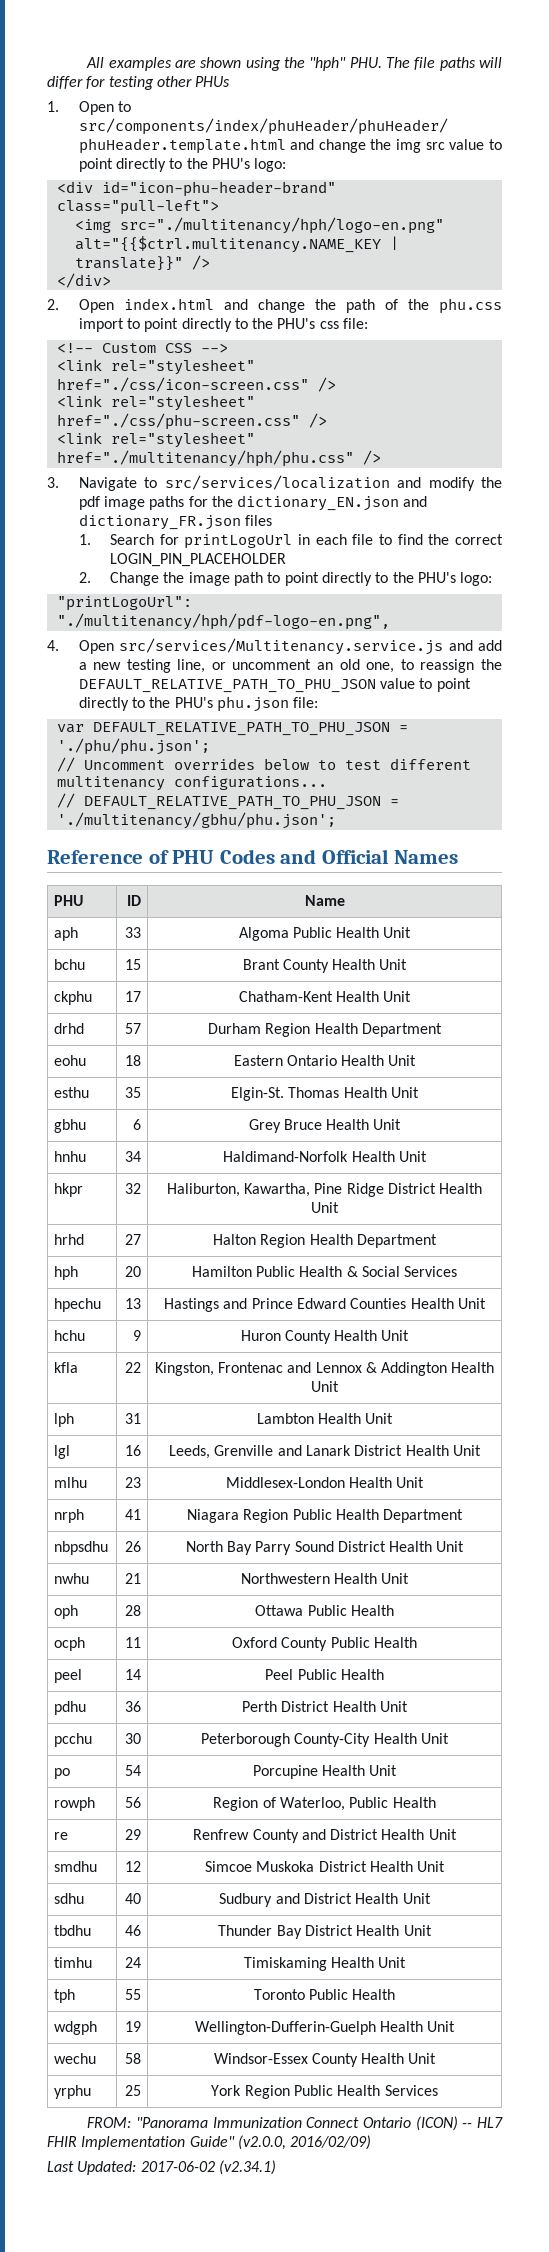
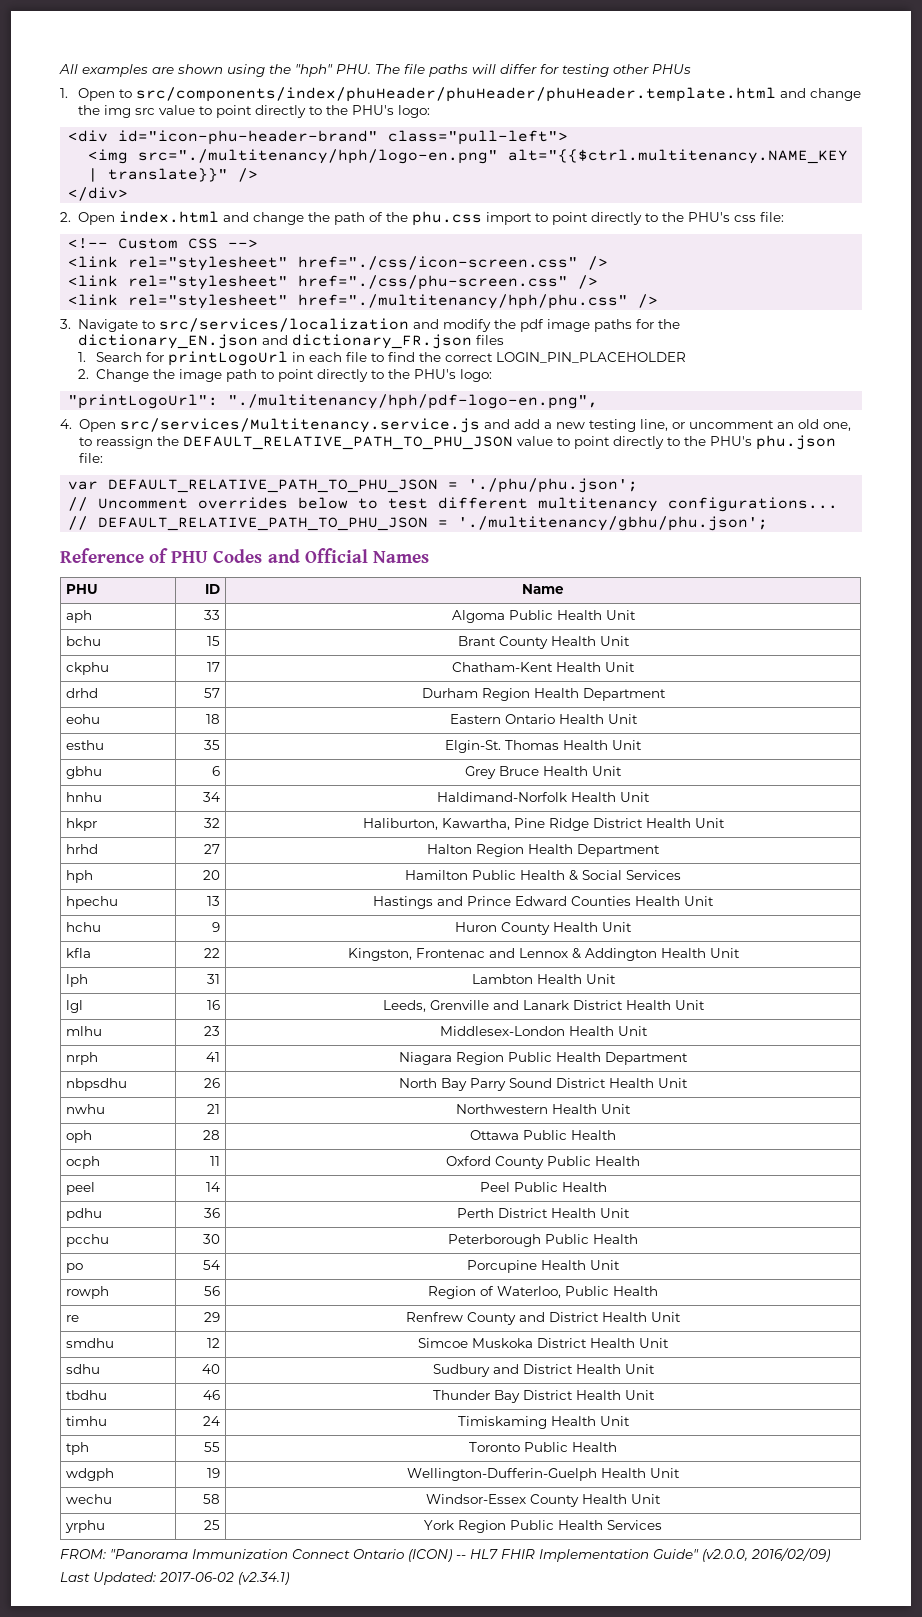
- pcchu | 30 | Peterborough County-City Health Unit
+ pcchu | 30 | Peterborough Public Health

